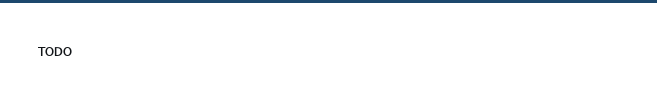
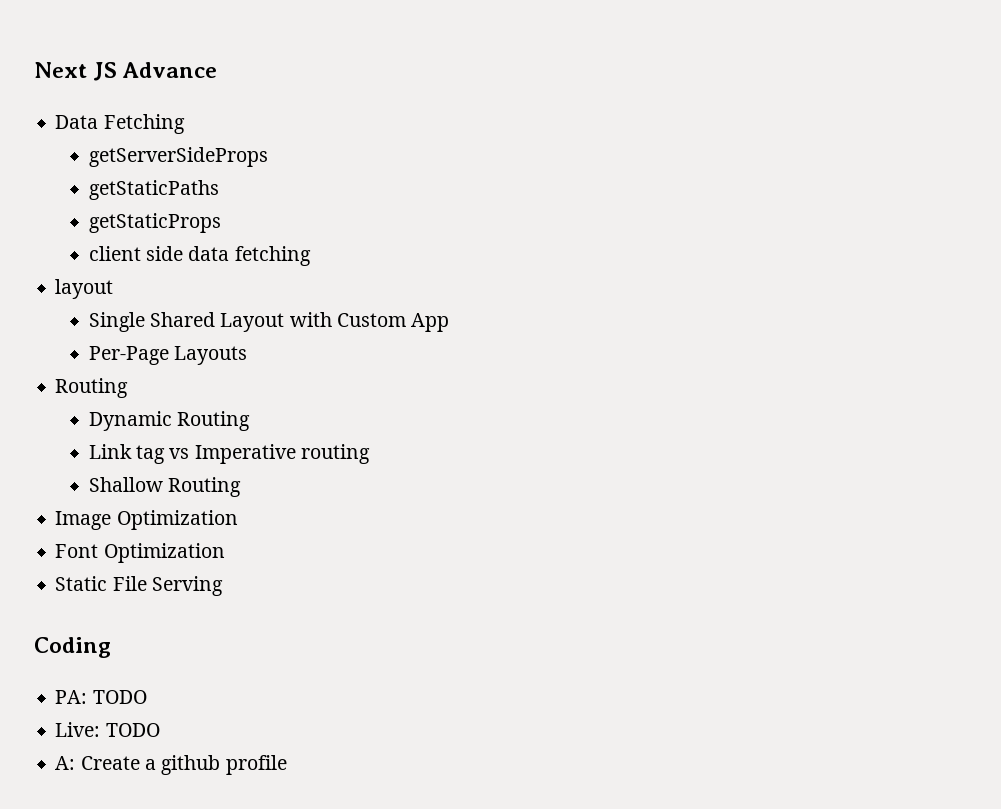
- TODO
+ Next JS Advance
+ Data Fetching
+ getServerSideProps
+ getStaticPaths
+ getStaticProps
+ client side data fetching
+ layout
+ Single Shared Layout with Custom App
+ Per-Page Layouts
+ Routing
+ Dynamic Routing
+ Link tag vs Imperative routing
+ Shallow Routing
+ Image Optimization
+ Font Optimization
+ Static File Serving
+ Coding
+ PA: TODO
+ Live: TODO
+ A: Create a github profile

